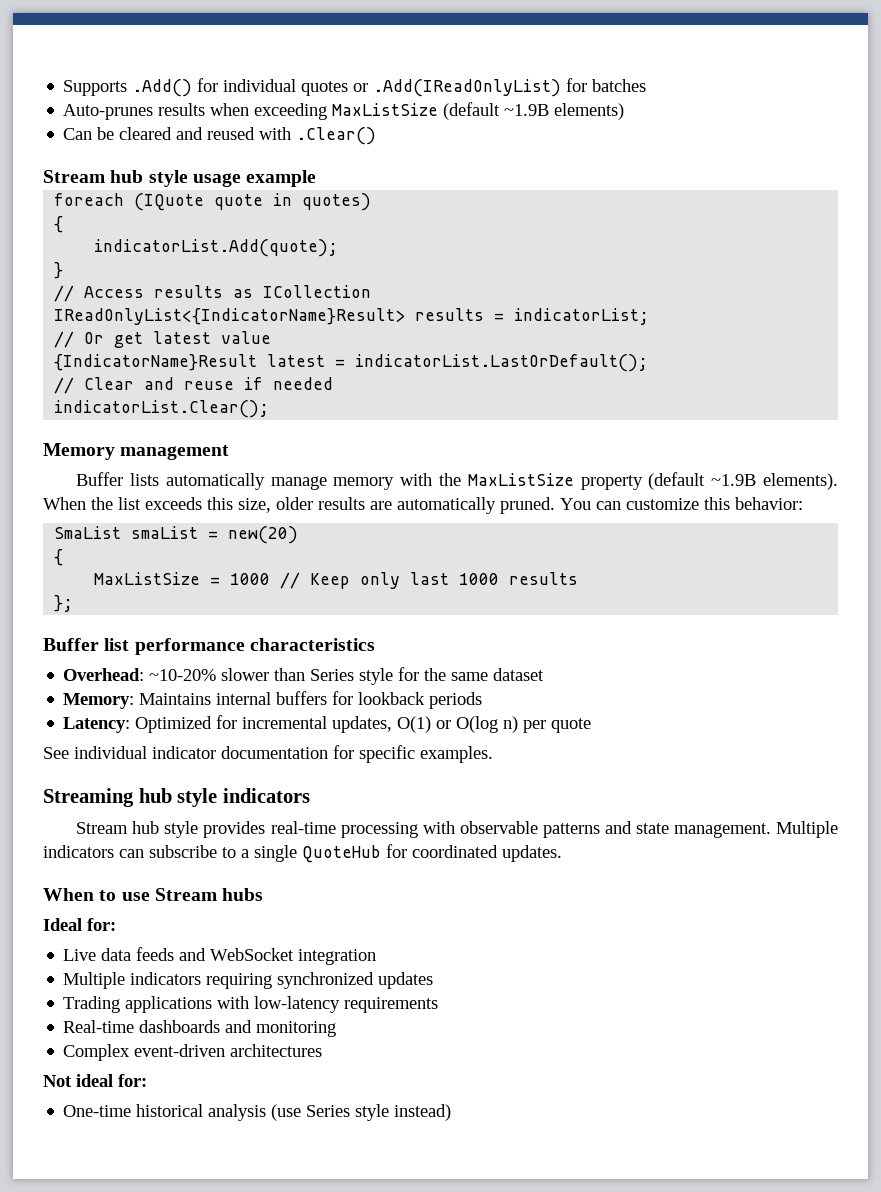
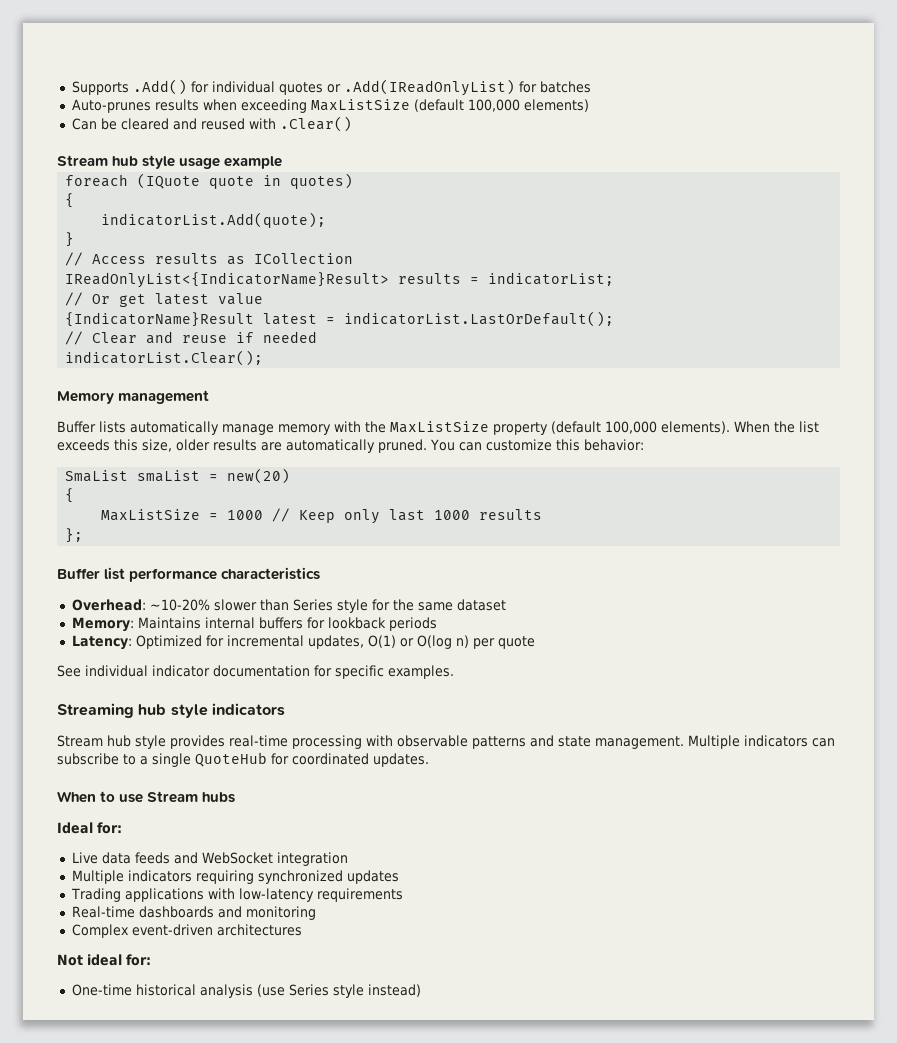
- Auto-prunes results when exceeding MaxListSize (default ~1.9B elements)
+ Auto-prunes results when exceeding MaxListSize (default 100,000 elements)
- Buffer lists automatically manage memory with the MaxListSize property (default ~1.9B elements).
+ Buffer lists automatically manage memory with the MaxListSize property (default 100,000 elements).

